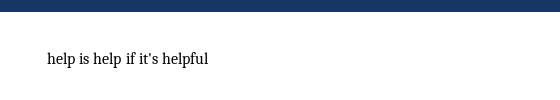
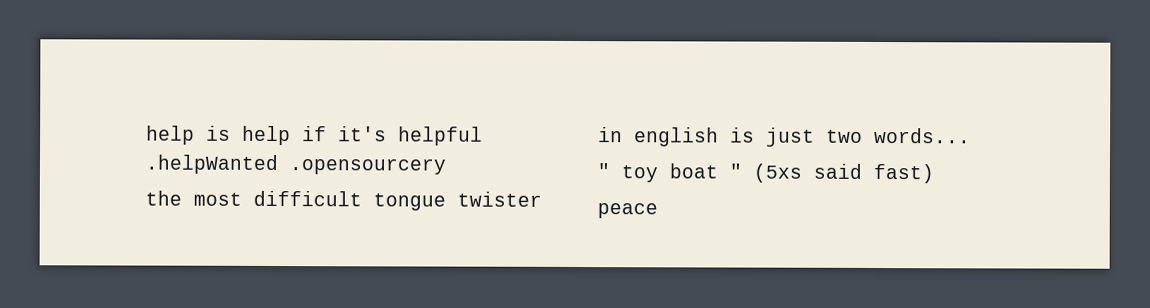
- help is help if it's helpful
+ help is help if it's helpful .helpWanted .opensourcery
+ the most difficult tongue twister in english is just two words...
+ " toy boat " (5xs said fast)
+ peace

